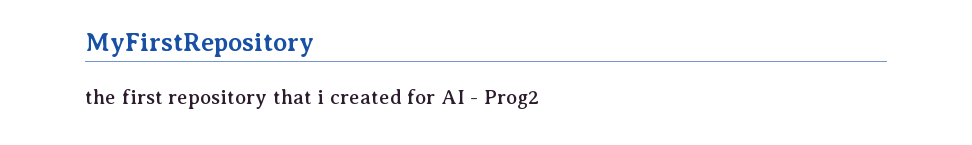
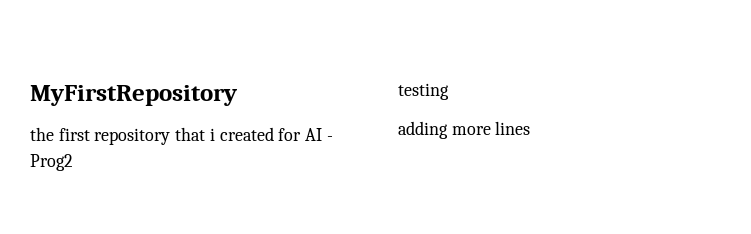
+ testing
+ adding more lines

